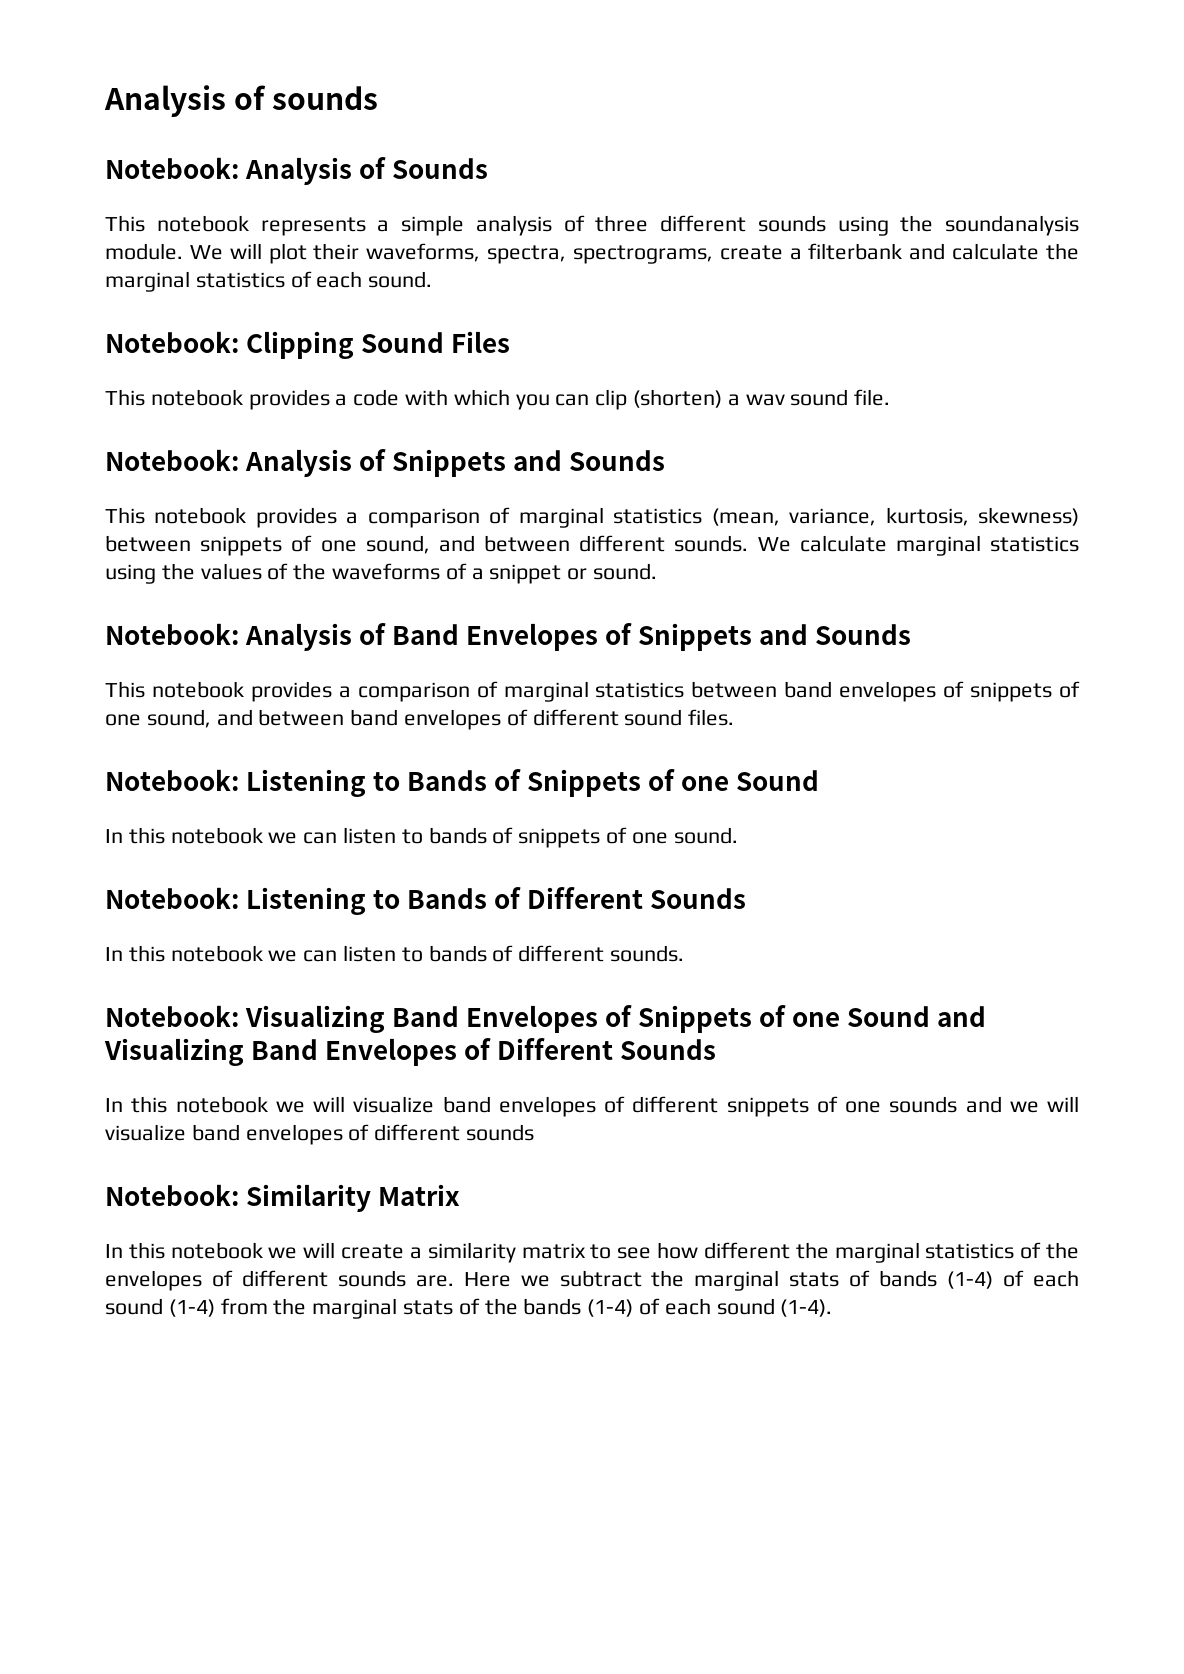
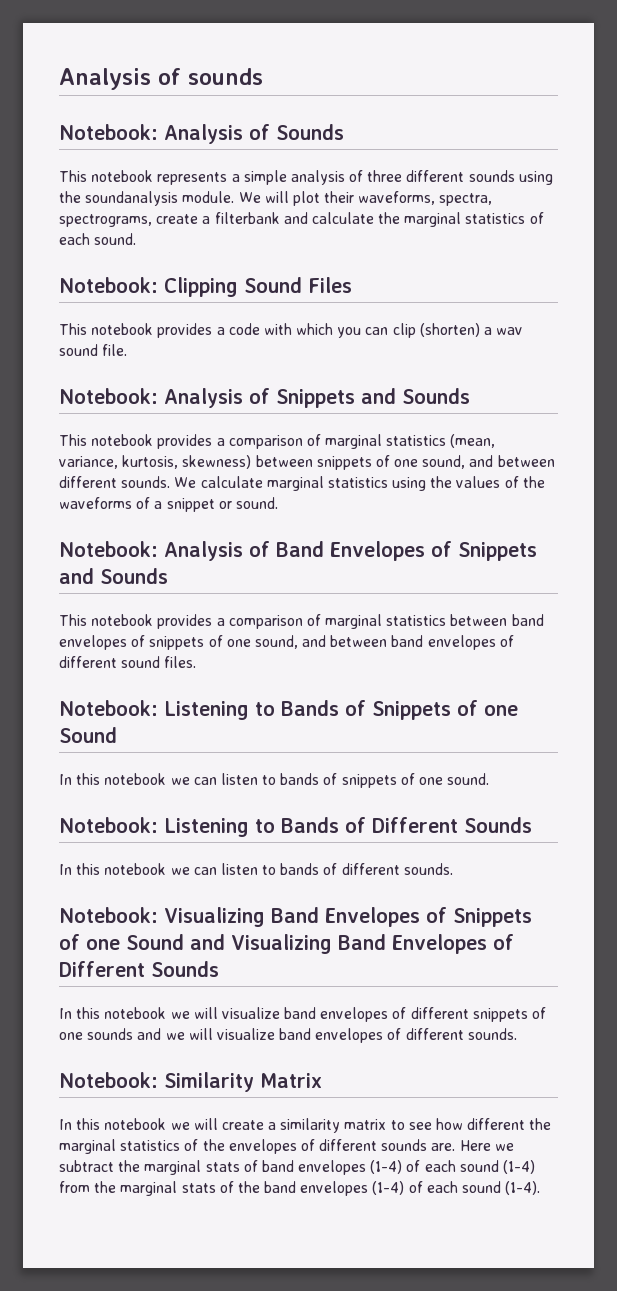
- In this notebook we will visualize band envelopes of different snippets of one sounds and we will visualize band envelopes of different sounds
+ In this notebook we will visualize band envelopes of different snippets of one sounds and we will visualize band envelopes of different sounds.
- Here we subtract the marginal stats of bands (1-4) of each sound (1-4) from the marginal stats of the bands (1-4) of each sound (1-4).
+ Here we subtract the marginal stats of band envelopes (1-4) of each sound (1-4) from the marginal stats of the band envelopes (1-4) of each sound (1-4).

